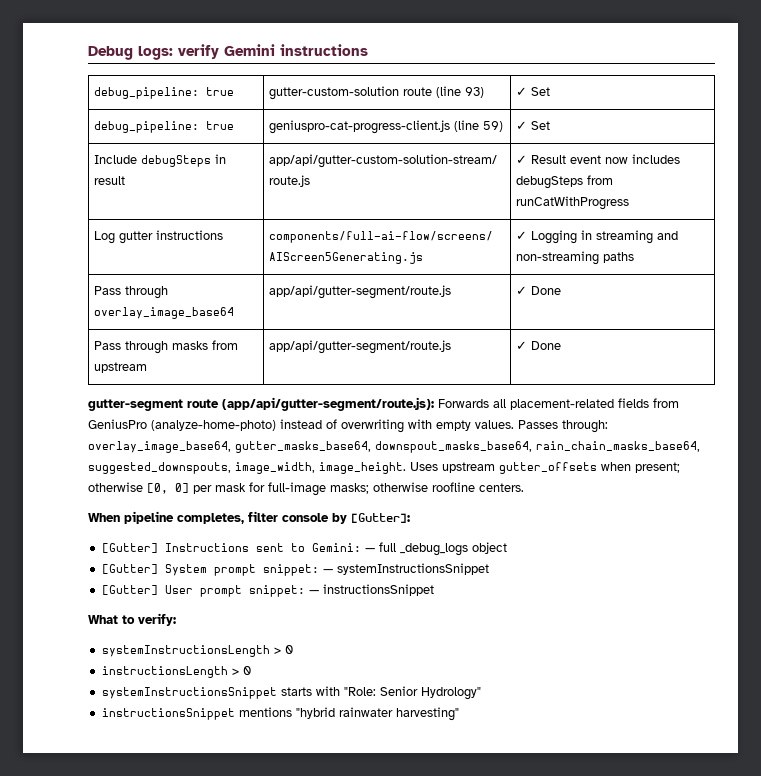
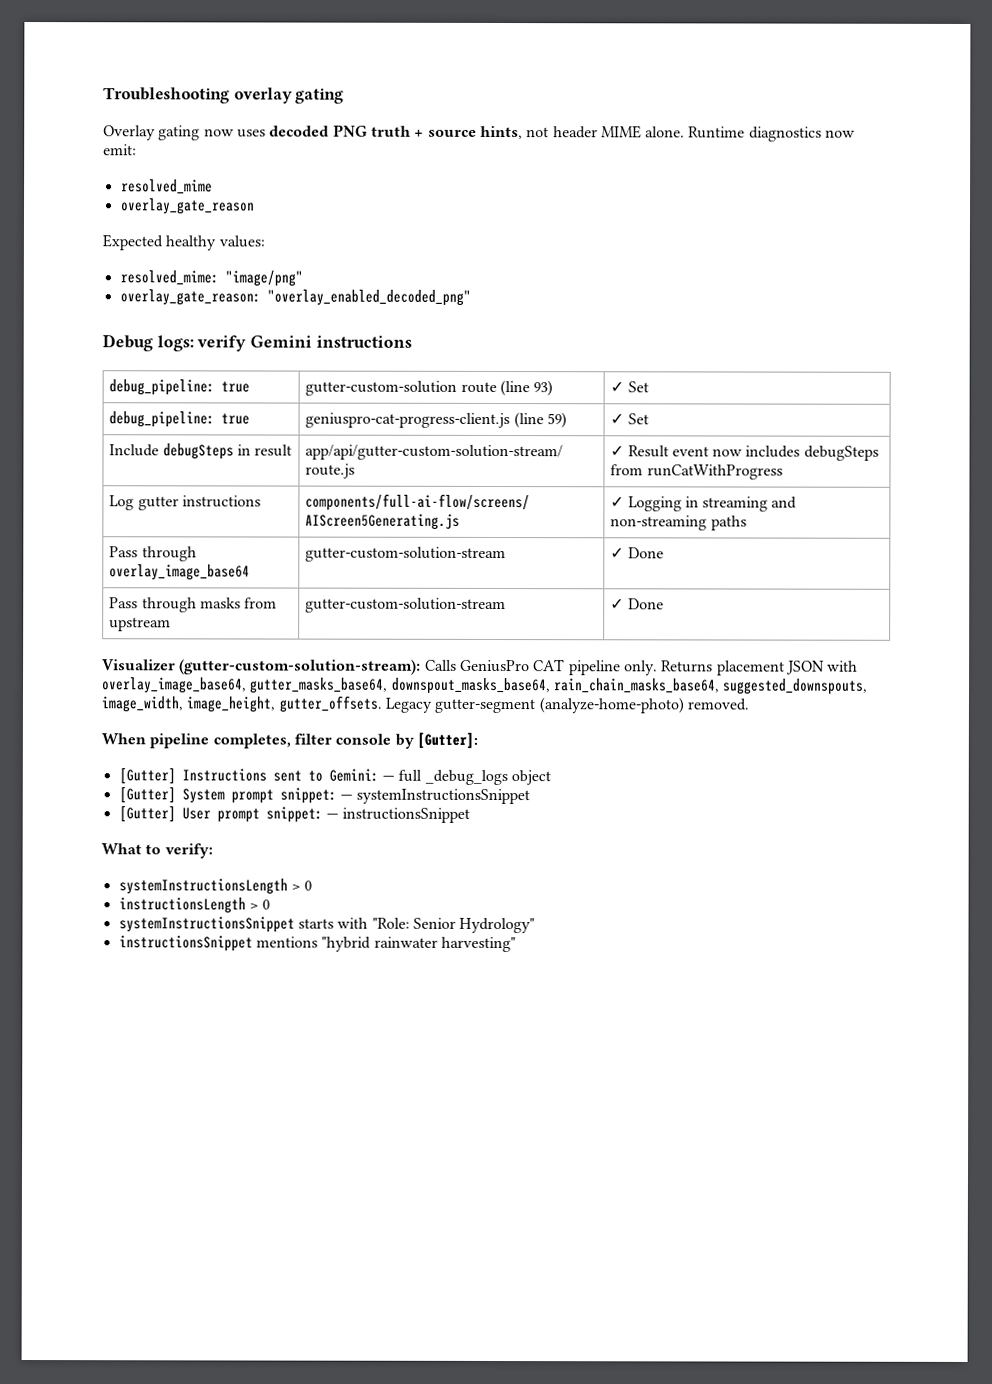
+ Troubleshooting overlay gating
+ Overlay gating now uses decoded PNG truth + source hints, not header MIME alone. Runtime diagnostics now emit:
+ resolved_mime
+ overlay_gate_reason
+ Expected healthy values:
+ resolved_mime: "image/png"
+ overlay_gate_reason: "overlay_enabled_decoded_png"
- Pass through overlay_image_base64 | app/api/gutter-segment/route.js | ✓ Done
+ Pass through overlay_image_base64 | gutter-custom-solution-stream | ✓ Done
- Pass through masks from upstream | app/api/gutter-segment/route.js | ✓ Done
- gutter-segment route (app/api/gutter-segment/route.js): Forwards all placement-related fields from GeniusPro (analyze-home-photo) instead of overwriting with empty values. Passes through: overlay_image_base64, gutter_masks_base64, downspout_masks_base64, rain_chain_masks_base64, suggested_downspouts, image_width, image_height. Uses upstream gutter_offsets when present; otherwise [0, 0] per mask for full-image masks; otherwise roofline centers.
+ Pass through masks from upstream | gutter-custom-solution-stream | ✓ Done
+ Visualizer (gutter-custom-solution-stream): Calls GeniusPro CAT pipeline only. Returns placement JSON with overlay_image_base64, gutter_masks_base64, downspout_masks_base64, rain_chain_masks_base64, suggested_downspouts, image_width, image_height, gutter_offsets. Legacy gutter-segment (analyze-home-photo) removed.

